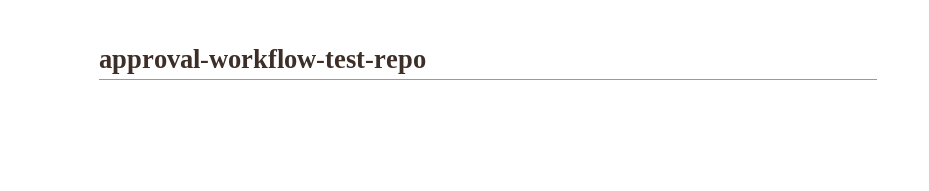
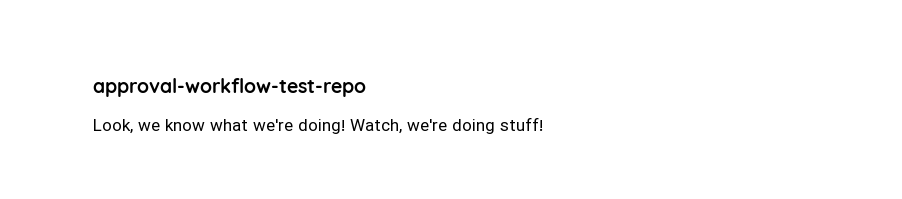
+ Look, we know what we're doing! Watch, we're doing stuff!

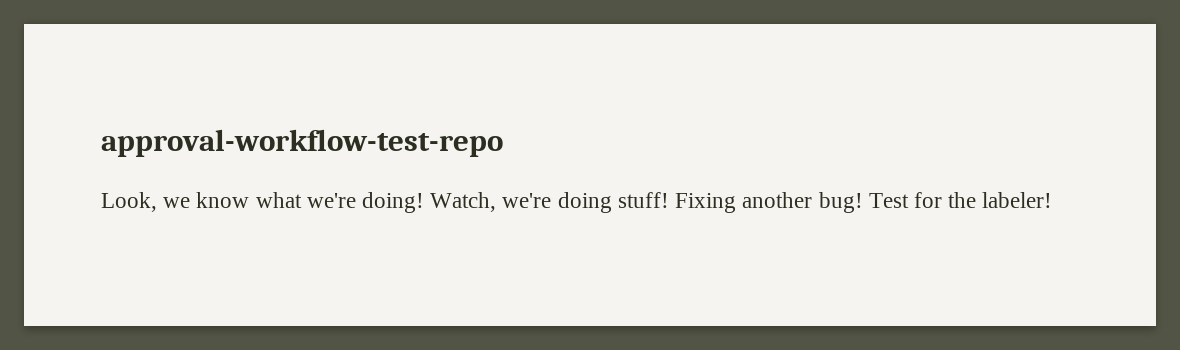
+ Fixing another bug! Test for the labeler!

